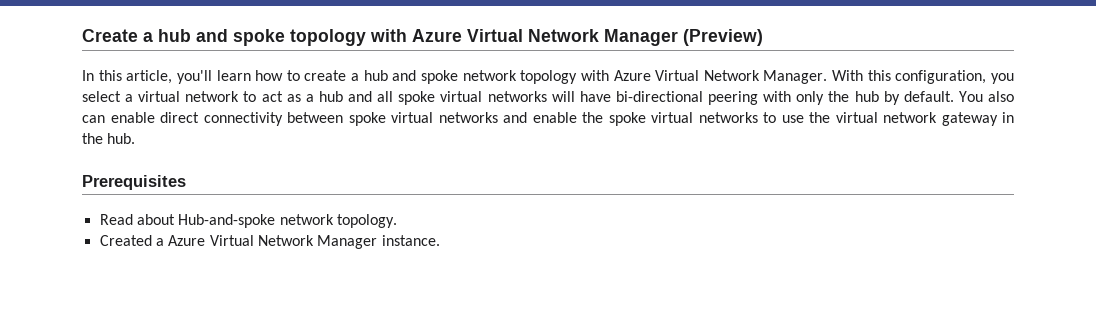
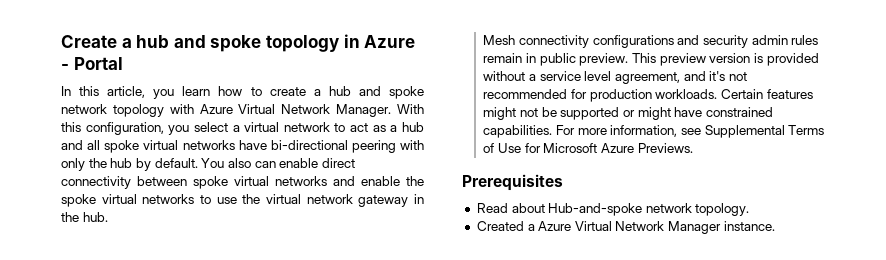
- Create a hub and spoke topology with Azure Virtual Network Manager (Preview)
+ Create a hub and spoke topology in Azure - Portal
- In this article, you'll learn how to create a hub and spoke network topology with Azure Virtual Network Manager.
+ In this article, you learn how to create a hub and spoke network topology with Azure Virtual Network Manager.
- With this configuration, you select a virtual network to act as a hub and all spoke virtual networks will have bi-directional peering with only the hub by default.
+ With this configuration, you select a virtual network to act as a hub and all spoke virtual networks have bi-directional peering with only the hub by default.
+ Mesh connectivity configurations and security admin rules remain in public preview. This preview version is provided without a service level agreement, and it's not recommended for production workloads. Certain features might not be supported or might have constrained capabilities. For more information, see Supplemental Terms of Use for Microsoft Azure Previews.

